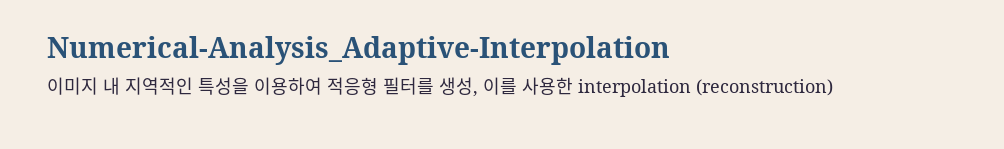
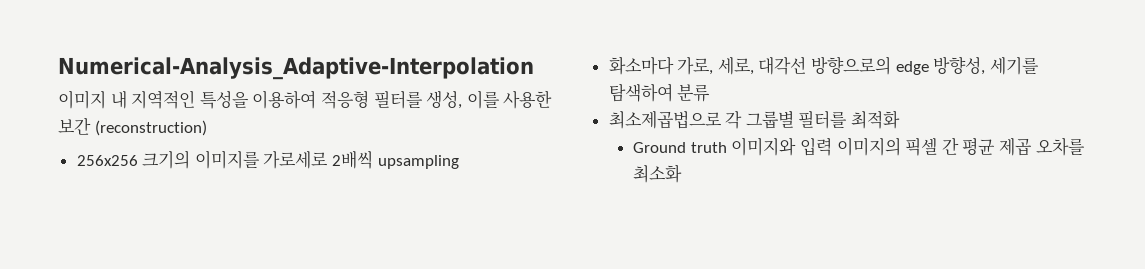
- 이미지 내 지역적인 특성을 이용하여 적응형 필터를 생성, 이를 사용한 interpolation (reconstruction)
+ 이미지 내 지역적인 특성을 이용하여 적응형 필터를 생성, 이를 사용한 보간 (reconstruction)
+ 256x256 크기의 이미지를 가로세로 2배씩 upsampling
+ 화소마다 가로, 세로, 대각선 방향으로의 edge 방향성, 세기를 탐색하여 분류
+ 최소제곱법으로 각 그룹별 필터를 최적화
+ Ground truth 이미지와 입력 이미지의 픽셀 간 평균 제곱 오차를 최소화

